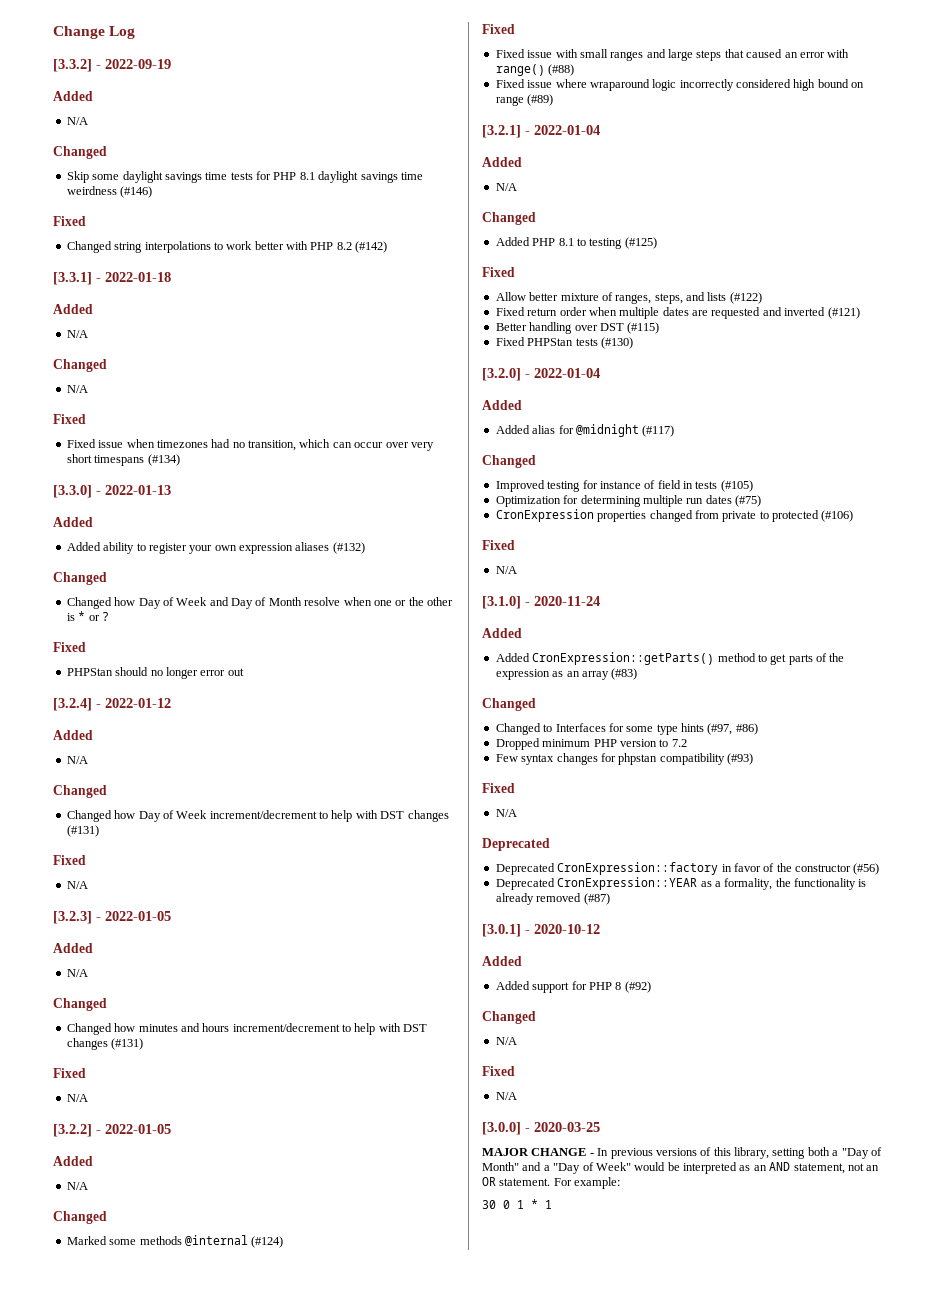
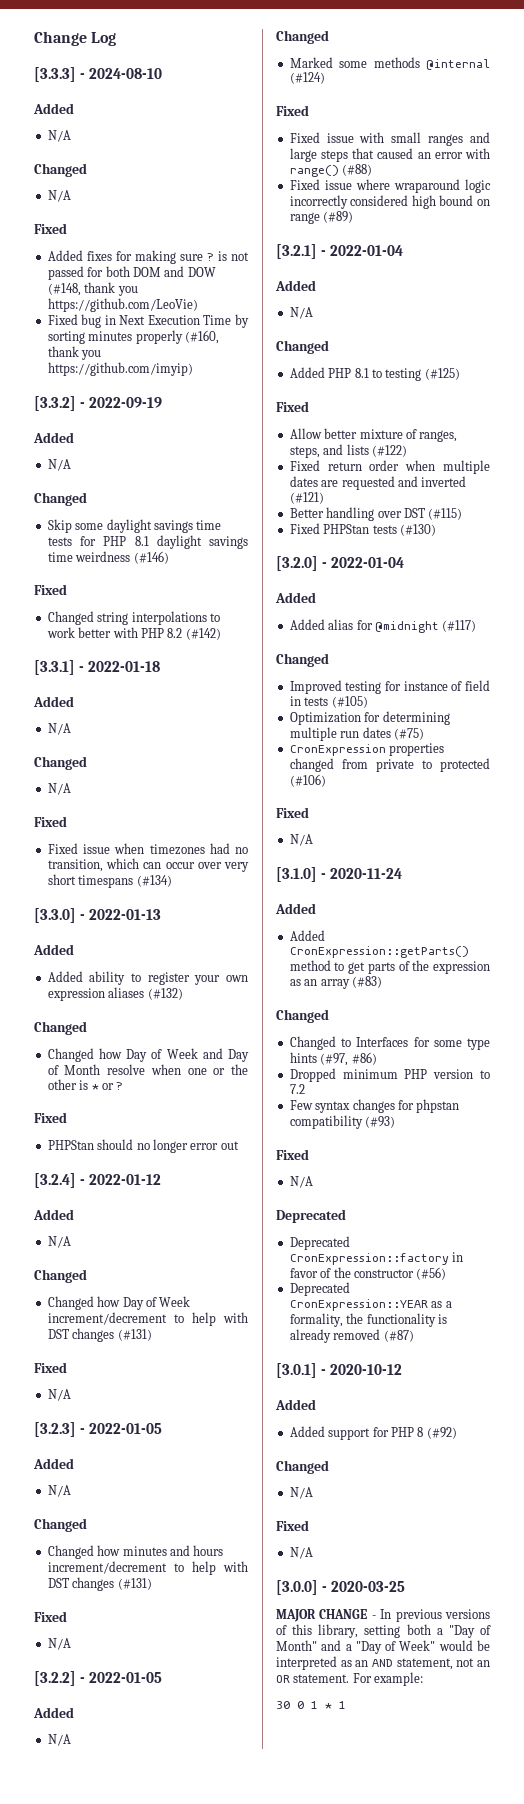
+ [3.3.3] - 2024-08-10
+ Added
+ N/A
+ Changed
+ N/A
+ Fixed
+ Added fixes for making sure ? is not passed for both DOM and DOW (#148, thank you https://github.com/LeoVie)
+ Fixed bug in Next Execution Time by sorting minutes properly (#160, thank you https://github.com/imyip)

